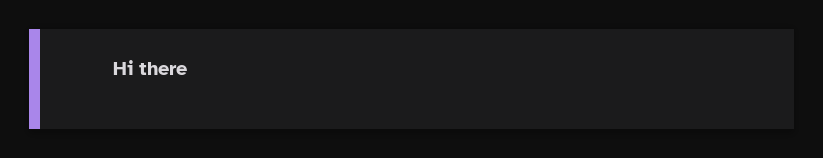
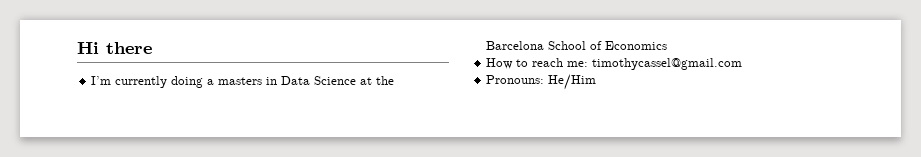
+ I’m currently doing a masters in Data Science at the Barcelona School of Economics
+ How to reach me: timothycassel@gmail.com
+ Pronouns: He/Him

